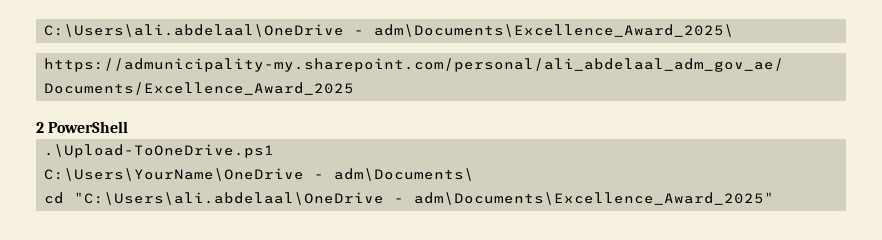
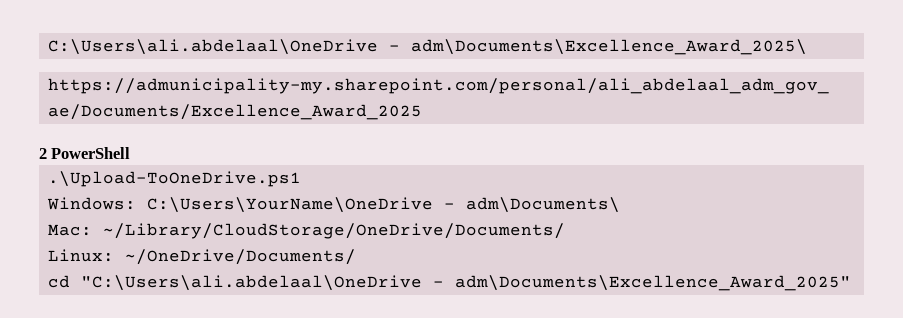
- C:\Users\YourName\OneDrive - adm\Documents\
+ Windows: C:\Users\YourName\OneDrive - adm\Documents\
+ Mac: ~/Library/CloudStorage/OneDrive/Documents/
+ Linux: ~/OneDrive/Documents/

